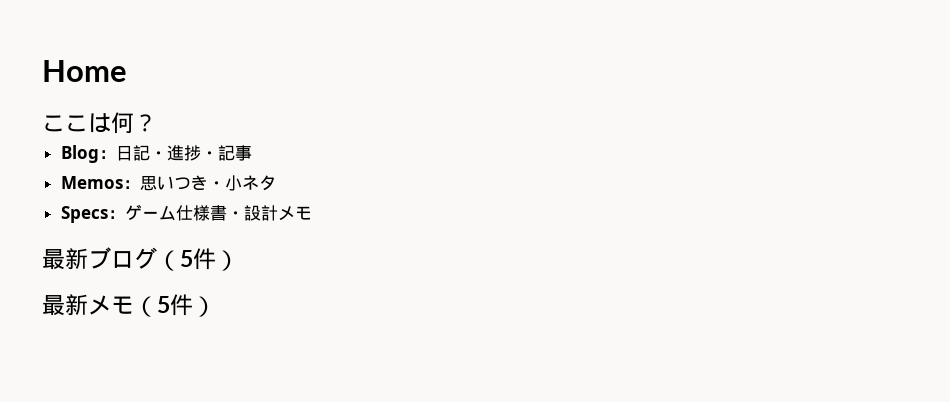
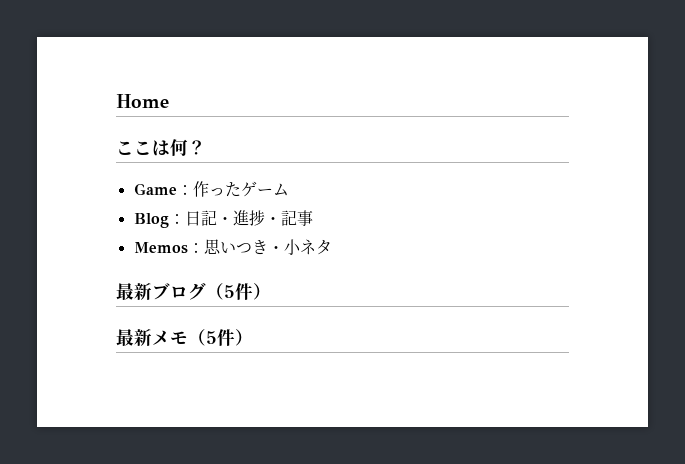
+ Game：作ったゲーム
- Specs：ゲーム仕様書・設計メモ

